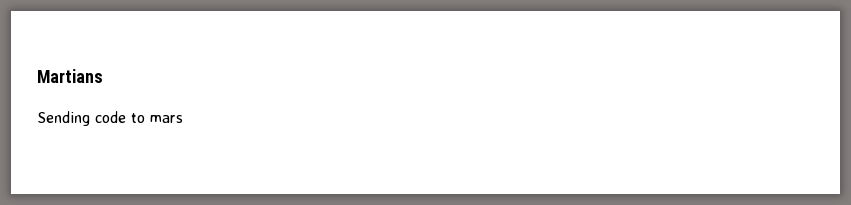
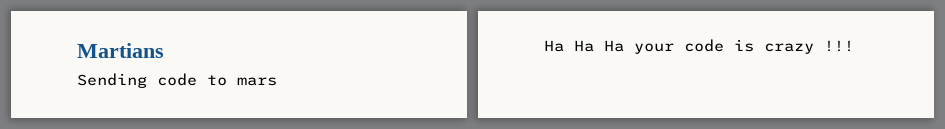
+ Ha Ha Ha your code is crazy !!!

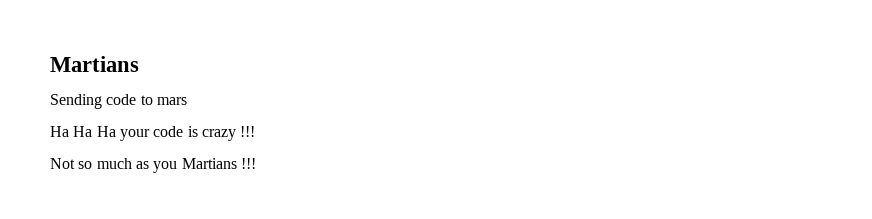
+ Not so much as you Martians !!!

